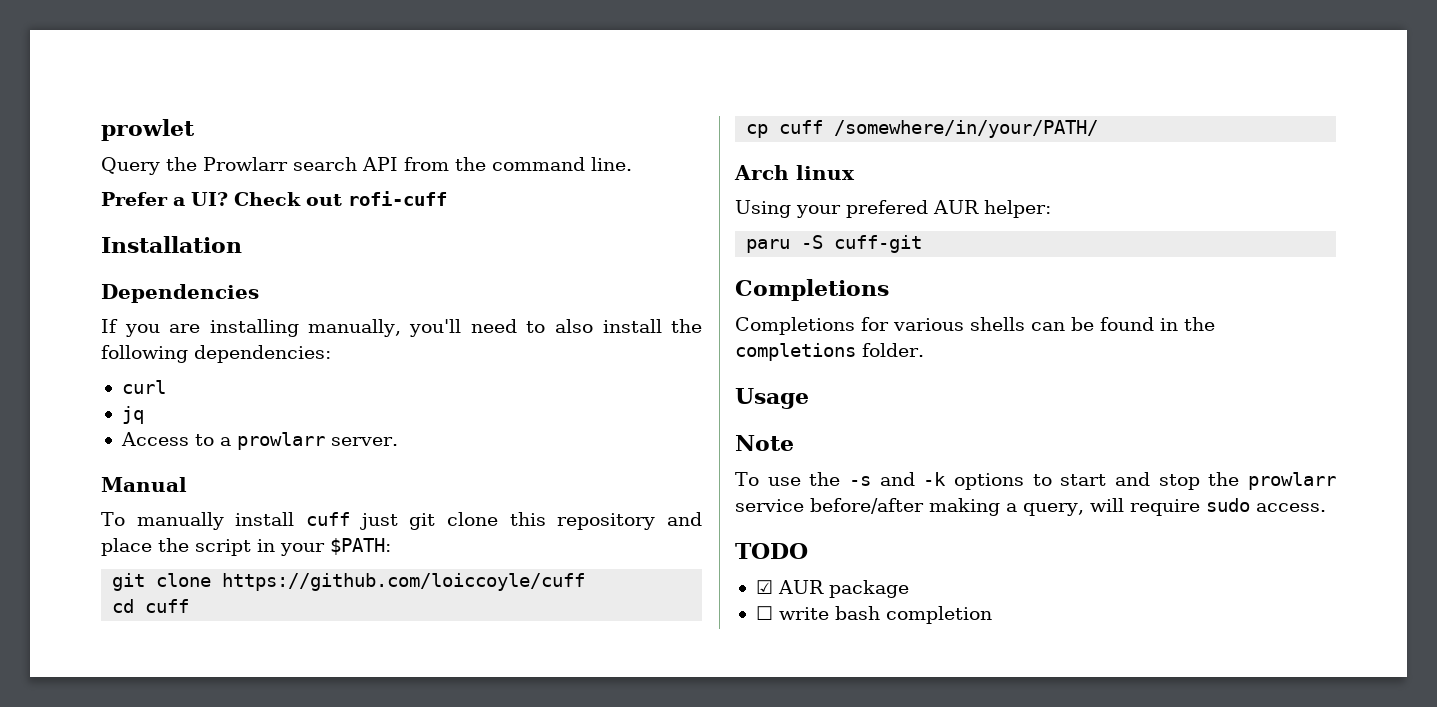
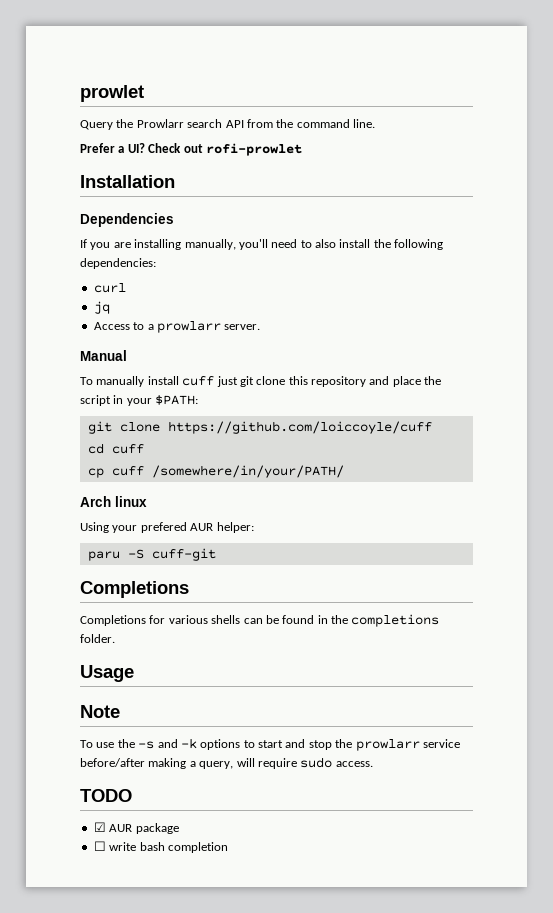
- Check out rofi-cuff
+ Check out rofi-prowlet

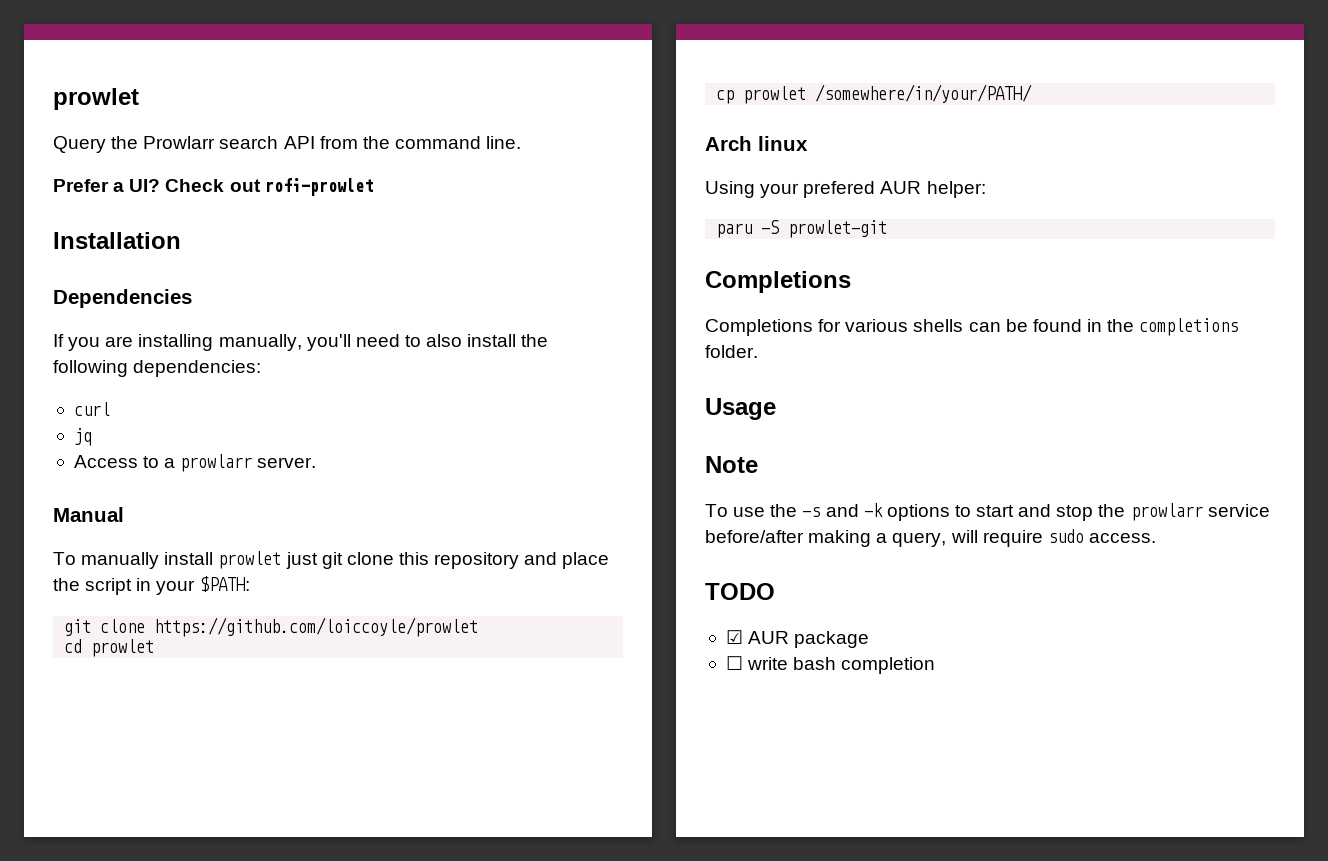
- To manually install cuff just git clone this repository and place the script in your $PATH:
+ To manually install prowlet just git clone this repository and place the script in your $PATH:
- git clone https://github.com/loiccoyle/cuff
+ git clone https://github.com/loiccoyle/prowlet
- cd cuff
+ cd prowlet
- cp cuff /somewhere/in/your/PATH/
+ cp prowlet /somewhere/in/your/PATH/
- paru -S cuff-git
+ paru -S prowlet-git

